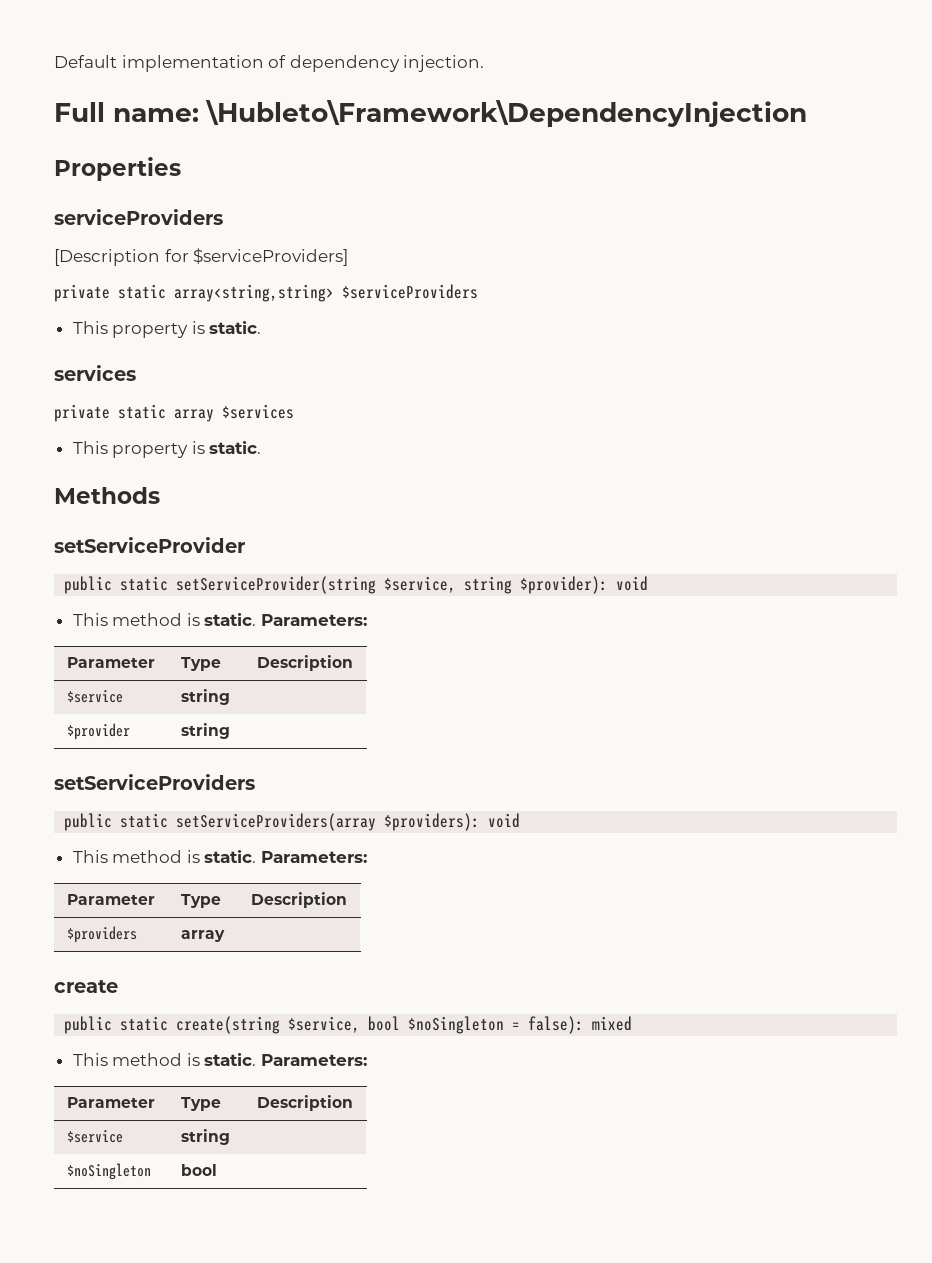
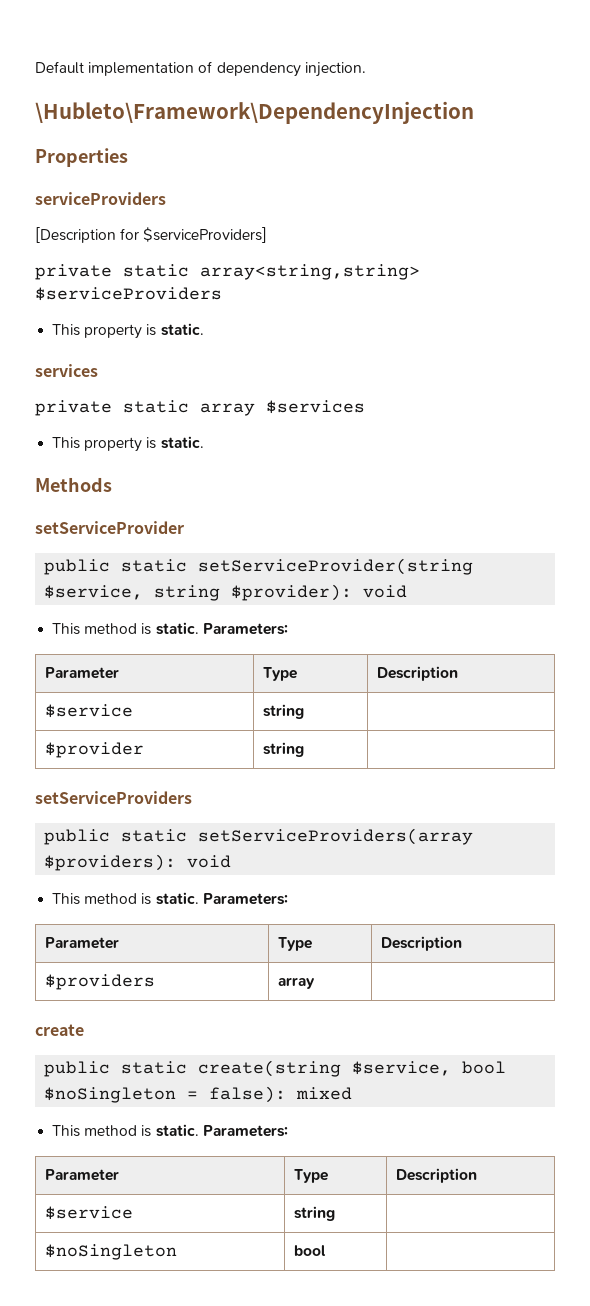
- Full name: \Hubleto\Framework\DependencyInjection
+ \Hubleto\Framework\DependencyInjection

